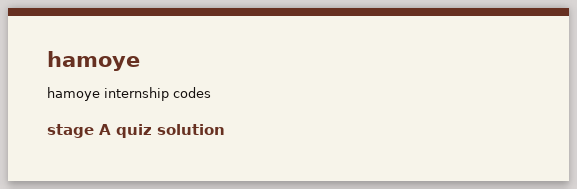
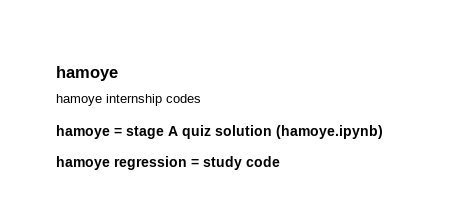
- stage A quiz solution
+ hamoye = stage A quiz solution (hamoye.ipynb)
+ hamoye regression = study code

